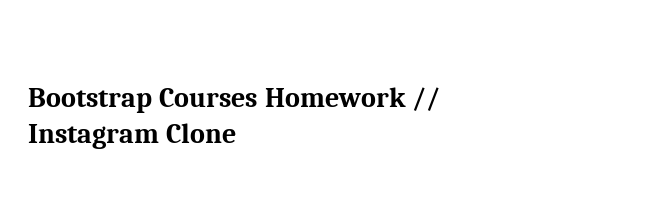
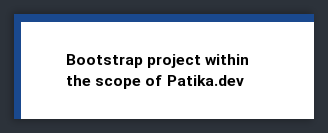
- Bootstrap Courses Homework // Instagram Clone
+ Bootstrap project within the scope of Patika.dev

